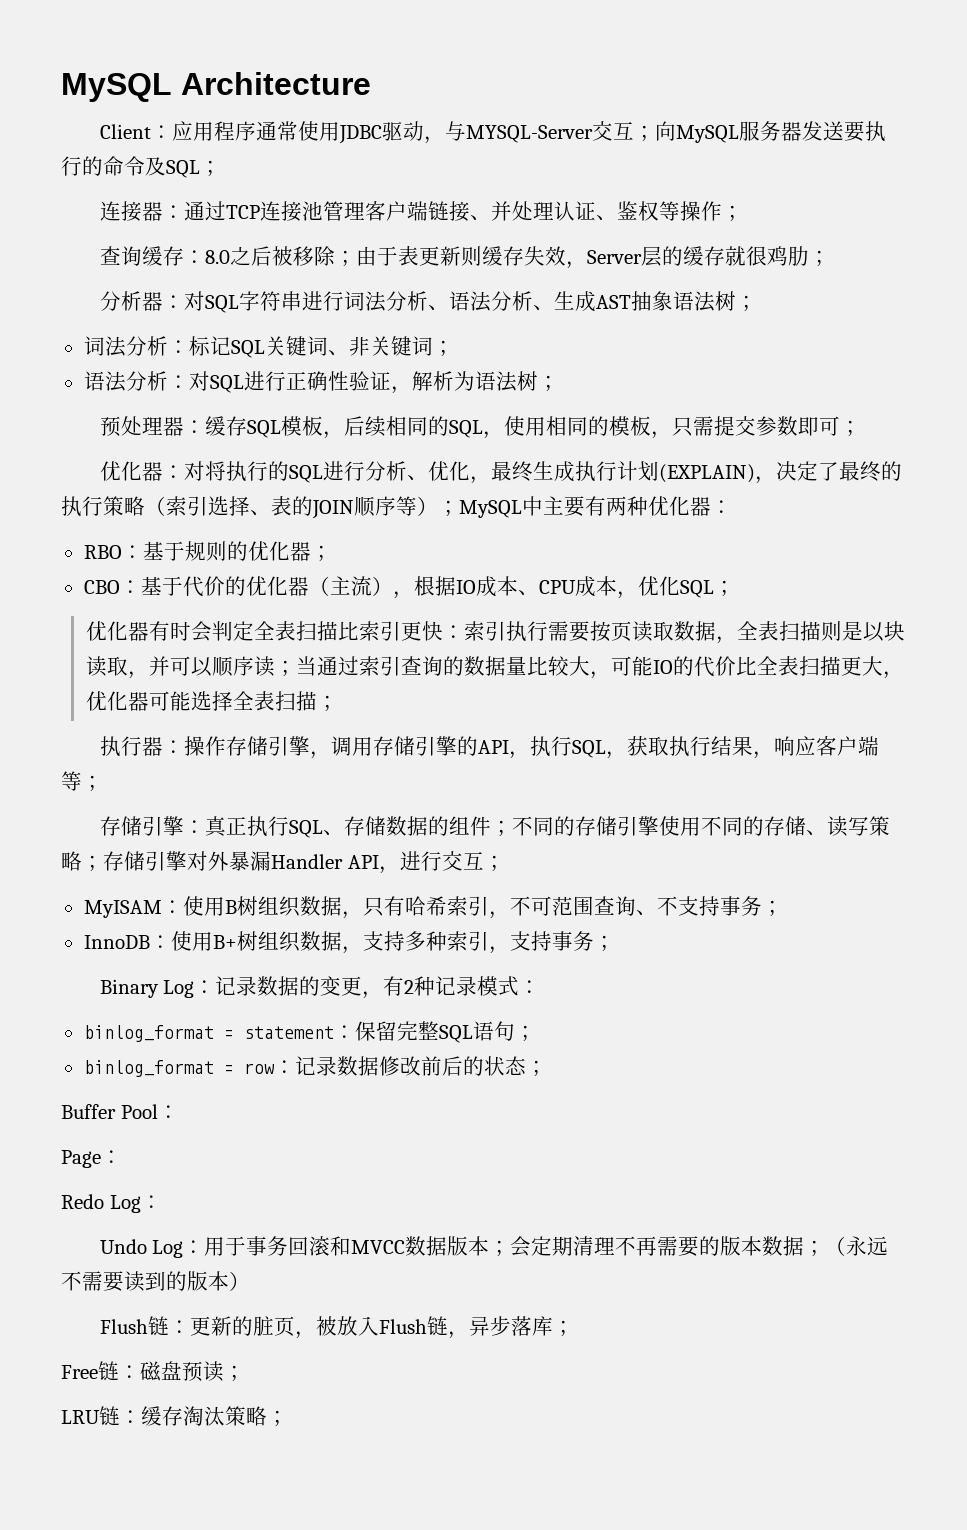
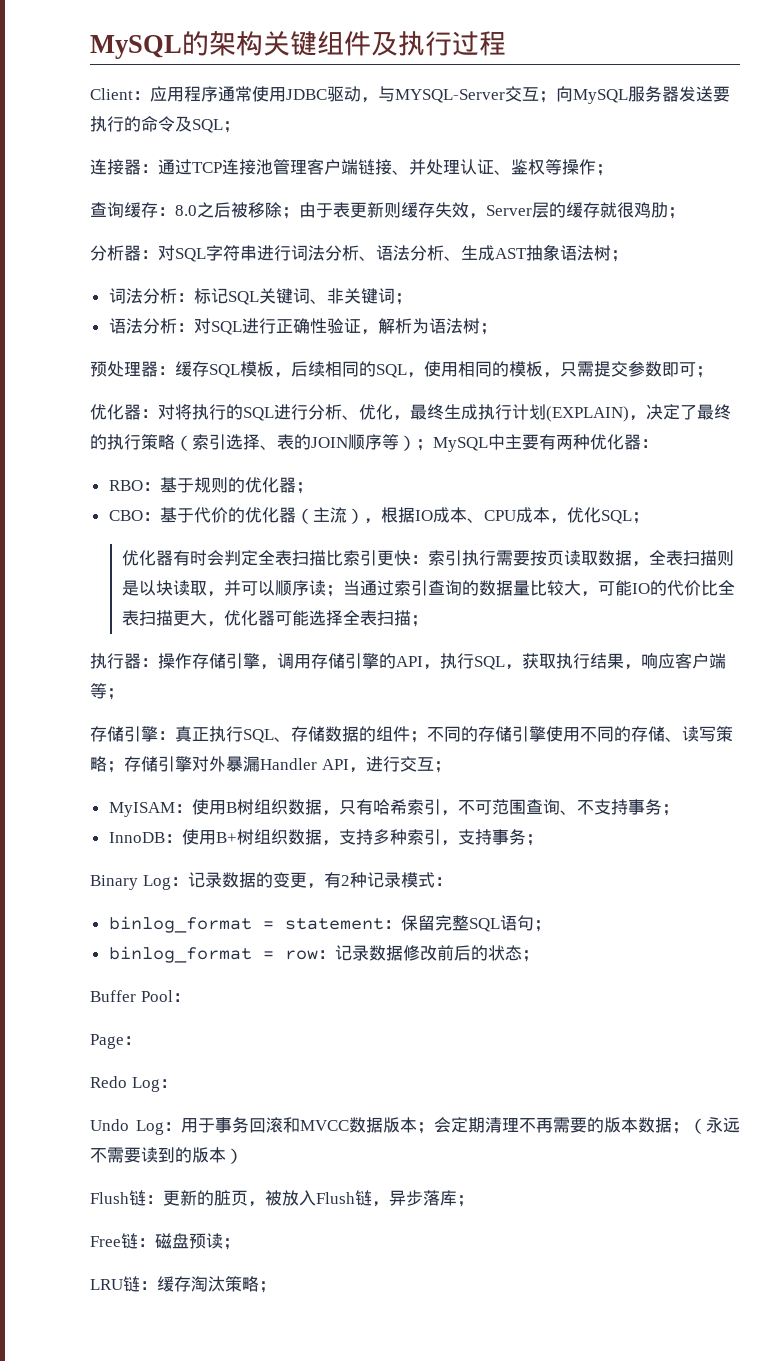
- MySQL Architecture
+ MySQL的架构关键组件及执行过程

